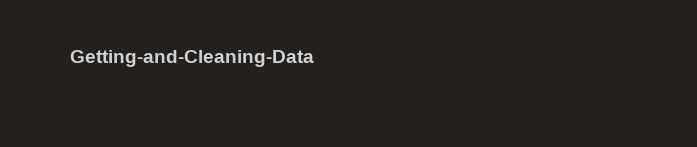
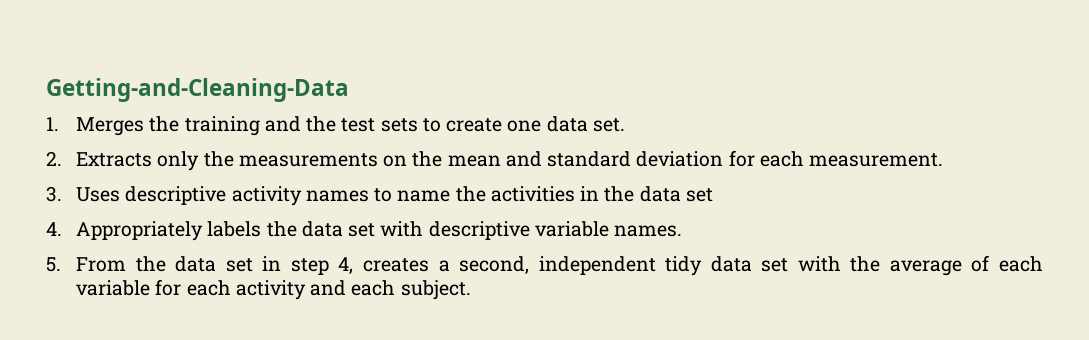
+ 1. Merges the training and the test sets to create one data set.
+ 2. Extracts only the measurements on the mean and standard deviation for each measurement.
+ 3. Uses descriptive activity names to name the activities in the data set
+ 4. Appropriately labels the data set with descriptive variable names.
+ 5. From the data set in step 4, creates a second, independent tidy data set with the average of each variable for each activity and each subject.

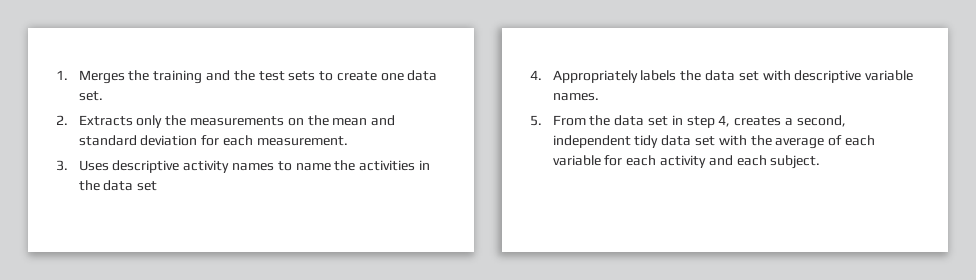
- Getting-and-Cleaning-Data

